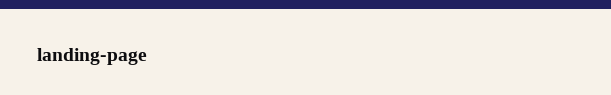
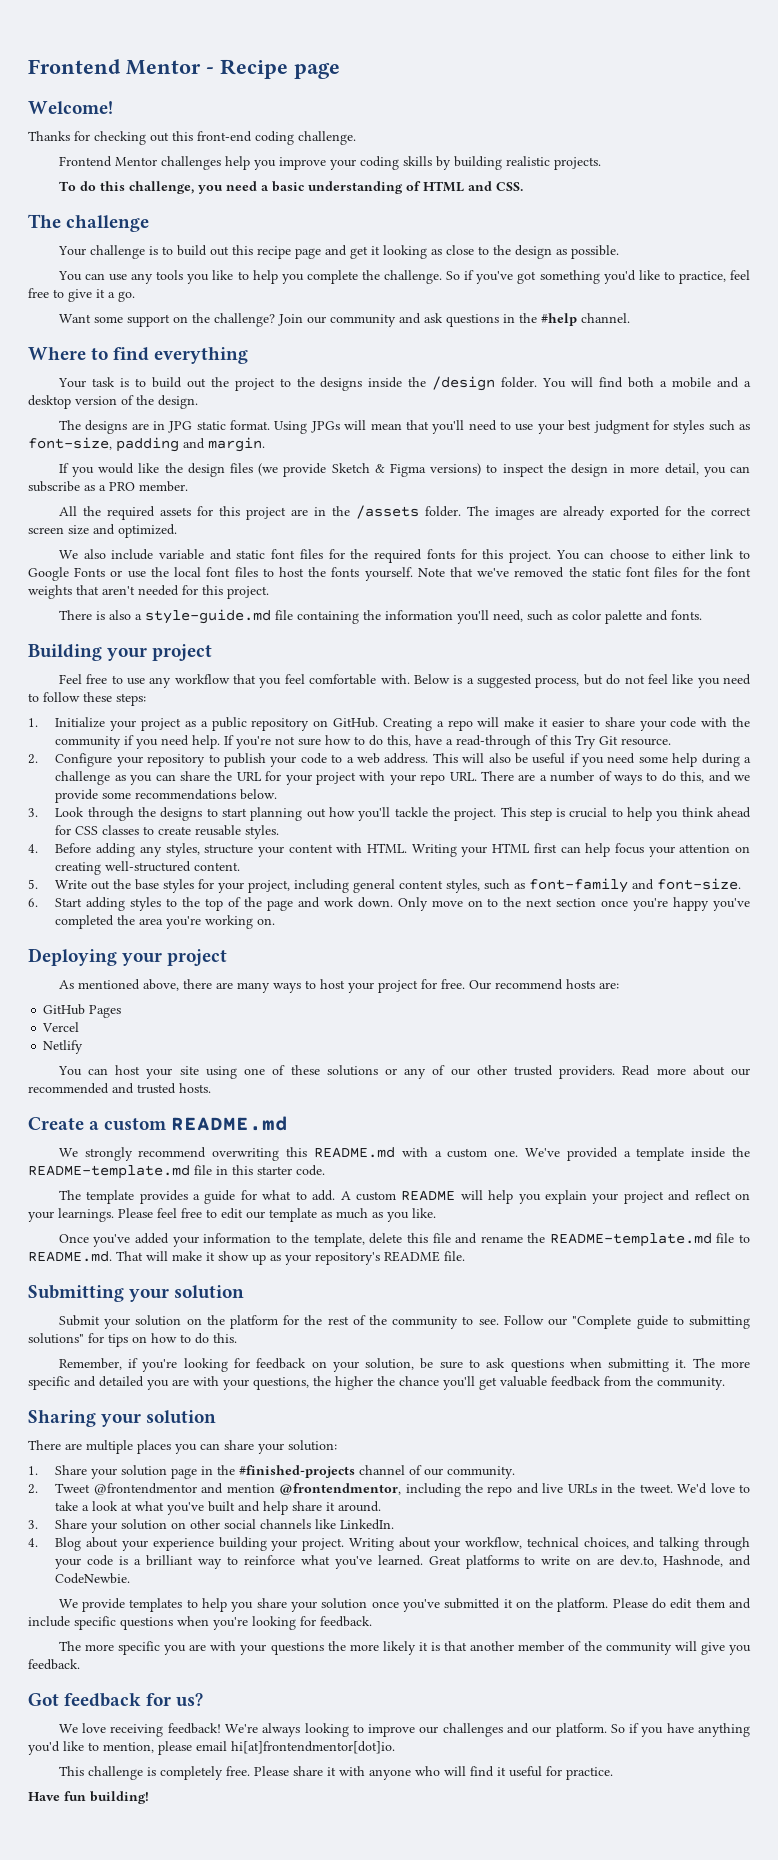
- landing-page
+ Frontend Mentor - Recipe page
+ Welcome!
+ Thanks for checking out this front-end coding challenge.
+ Frontend Mentor challenges help you improve your coding skills by building realistic projects.
+ To do this challenge, you need a basic understanding of HTML and CSS.
+ The challenge
+ Your challenge is to build out this recipe page and get it looking as close to the design as possible.
+ You can use any tools you like to help you complete the challenge. So if you've got something you'd like to practice, feel free to give it a go.
+ Want some support on the challenge? Join our community and ask questions in the #help channel.
+ Where to find everything
+ Your task is to build out the project to the designs inside the /design folder. You will find both a mobile and a desktop version of the design.
+ The designs are in JPG static format. Using JPGs will mean that you'll need to use your best judgment for styles such as font-size, padding and margin.
+ If you would like the design files (we provide Sketch & Figma versions) to inspect the design in more detail, you can subscribe as a PRO member.
+ All the required assets for this project are in the /assets folder. The images are already exported for the correct screen size and optimized.
+ We also include variable and static font files for the required fonts for this project. You can choose to either link to Google Fonts or use the local font files to host the fonts yourself. Note that we've removed the static font files for the font weights that aren't needed for this project.
+ There is also a style-guide.md file containing the information you'll need, such as color palette and fonts.
+ Building your project
+ Feel free to use any workflow that you feel comfortable with. Below is a suggested process, but do not feel like you need to follow these steps:
+ 1. Initialize your project as a public repository on GitHub. Creating a repo will make it easier to share your code with the community if you need help. If you're not sure how to do this, have a read-through of this Try Git resource.
+ 2. Configure your repository to publish your code to a web address. This will also be useful if you need some help during a challenge as you can share the URL for your project with your repo URL. There are a number of ways to do this, and we provide some recommendations below.
+ 3. Look through the designs to start planning out how you'll tackle the project. This step is crucial to help you think ahead for CSS classes to create reusable styles.
+ 4. Before adding any styles, structure your content with HTML. Writing your HTML first can help focus your attention on creating well-structured content.
+ 5. Write out the base styles for your project, including general content styles, such as font-family and font-size.
+ 6. Start adding styles to the top of the page and work down. Only move on to the next section once you're happy you've completed the area you're working on.
+ Deploying your project
+ As mentioned above, there are many ways to host your project for free. Our recommend hosts are:
+ GitHub Pages
+ Vercel
+ Netlify
+ You can host your site using one of these solutions or any of our other trusted providers. Read more about our recommended and trusted hosts.
+ Create a custom README.md
+ We strongly recommend overwriting this README.md with a custom one. We've provided a template inside the README-template.md file in this starter code.
+ The template provides a guide for what to add. A custom README will help you explain your project and reflect on your learnings. Please feel free to edit our template as much as you like.
+ Once you've added your information to the template, delete this file and rename the README-template.md file to README.md. That will make it show up as your repository's README file.
+ Submitting your solution
+ Submit your solution on the platform for the rest of the community to see. Follow our "Complete guide to submitting solutions" for tips on how to do this.
+ Remember, if you're looking for feedback on your solution, be sure to ask questions when submitting it. The more specific and detailed you are with your questions, the higher the chance you'll get valuable feedback from the community.
+ Sharing your solution
+ There are multiple places you can share your solution:
+ 1. Share your solution page in the #finished-projects channel of our community.
+ 2. Tweet @frontendmentor and mention @frontendmentor, including the repo and live URLs in the tweet. We'd love to take a look at what you've built and help share it around.
+ 3. Share your solution on other social channels like LinkedIn.
+ 4. Blog about your experience building your project. Writing about your workflow, technical choices, and talking through your code is a brilliant way to reinforce what you've learned. Great platforms to write on are dev.to, Hashnode, and CodeNewbie.
+ We provide templates to help you share your solution once you've submitted it on the platform. Please do edit them and include specific questions when you're looking for feedback.
+ The more specific you are with your questions the more likely it is that another member of the community will give you feedback.
+ Got feedback for us?
+ We love receiving feedback! We're always looking to improve our challenges and our platform. So if you have anything you'd like to mention, please email hi[at]frontendmentor[dot]io.
+ This challenge is completely free. Please share it with anyone who will find it useful for practice.
+ Have fun building!

